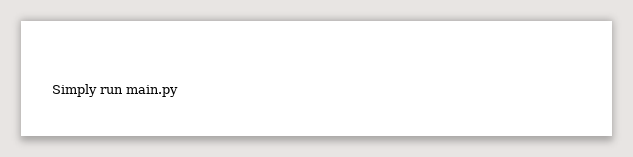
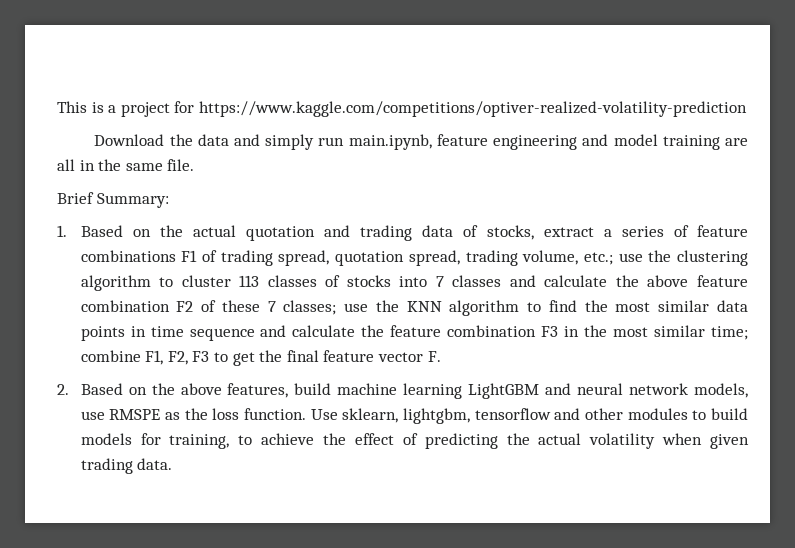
- Simply run main.py
+ This is a project for https://www.kaggle.com/competitions/optiver-realized-volatility-prediction
+ Download the data and simply run main.ipynb, feature engineering and model training are all in the same file.
+ Brief Summary:
+ 1. Based on the actual quotation and trading data of stocks, extract a series of feature combinations F1 of trading spread, quotation spread, trading volume, etc.; use the clustering algorithm to cluster 113 classes of stocks into 7 classes and calculate the above feature combination F2 of these 7 classes; use the KNN algorithm to find the most similar data points in time sequence and calculate the feature combination F3 in the most similar time; combine F1, F2, F3 to get the final feature vector F.
+ 2. Based on the above features, build machine learning LightGBM and neural network models, use RMSPE as the loss function. Use sklearn, lightgbm, tensorflow and other modules to build models for training, to achieve the effect of predicting the actual volatility when given trading data.

